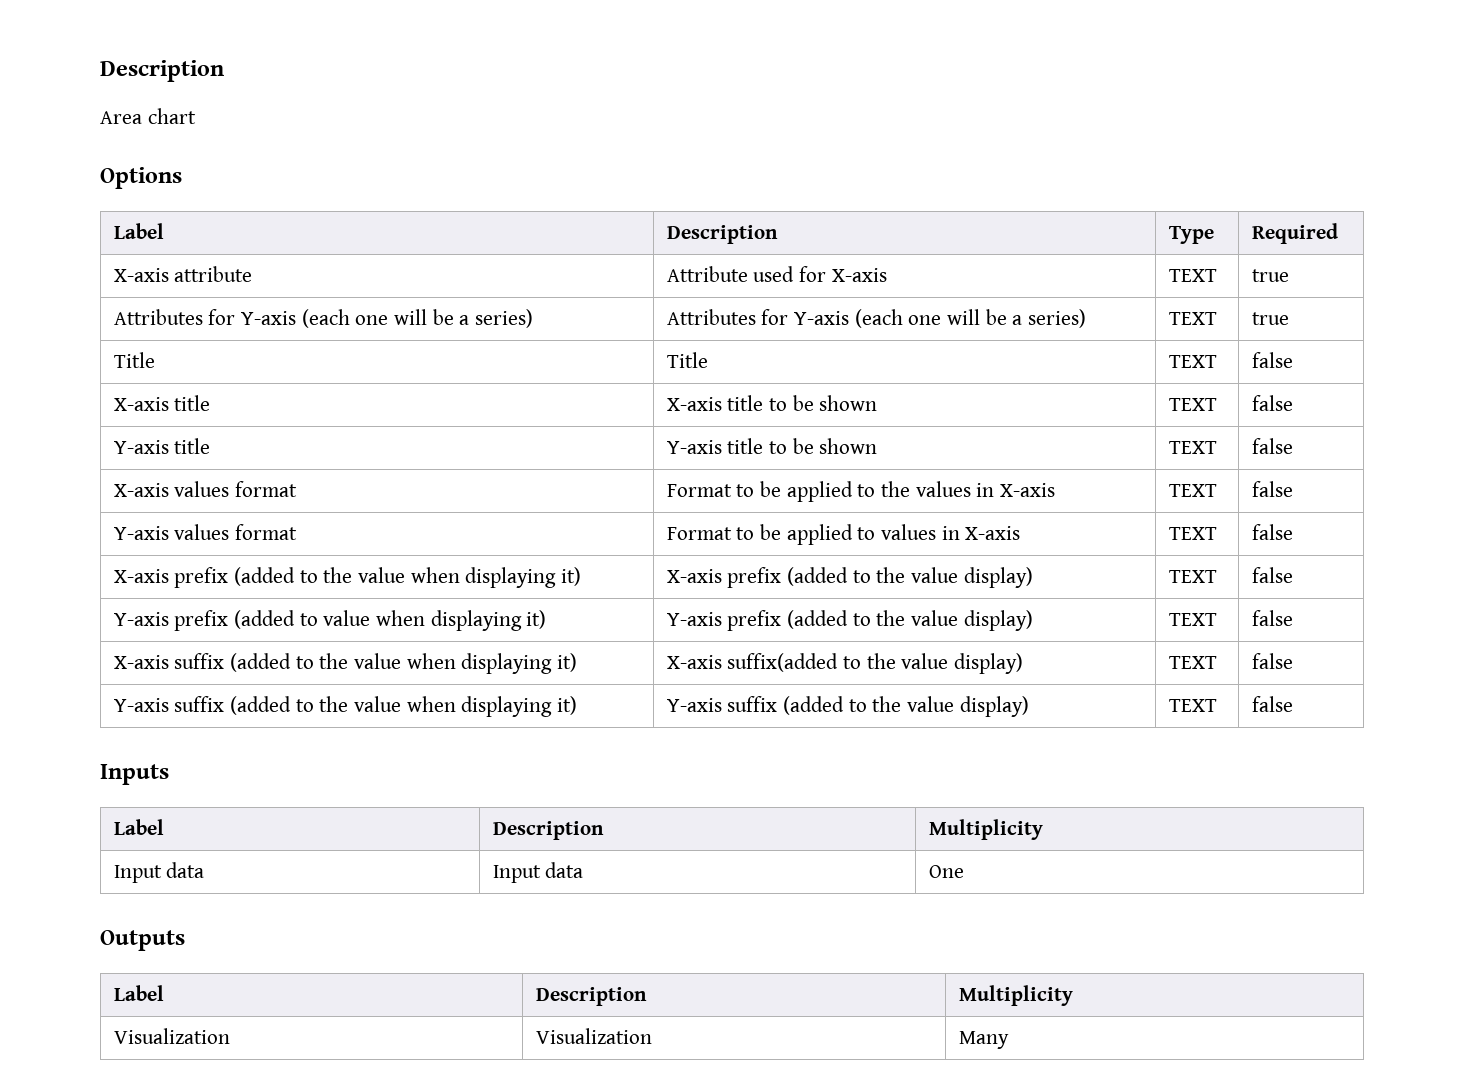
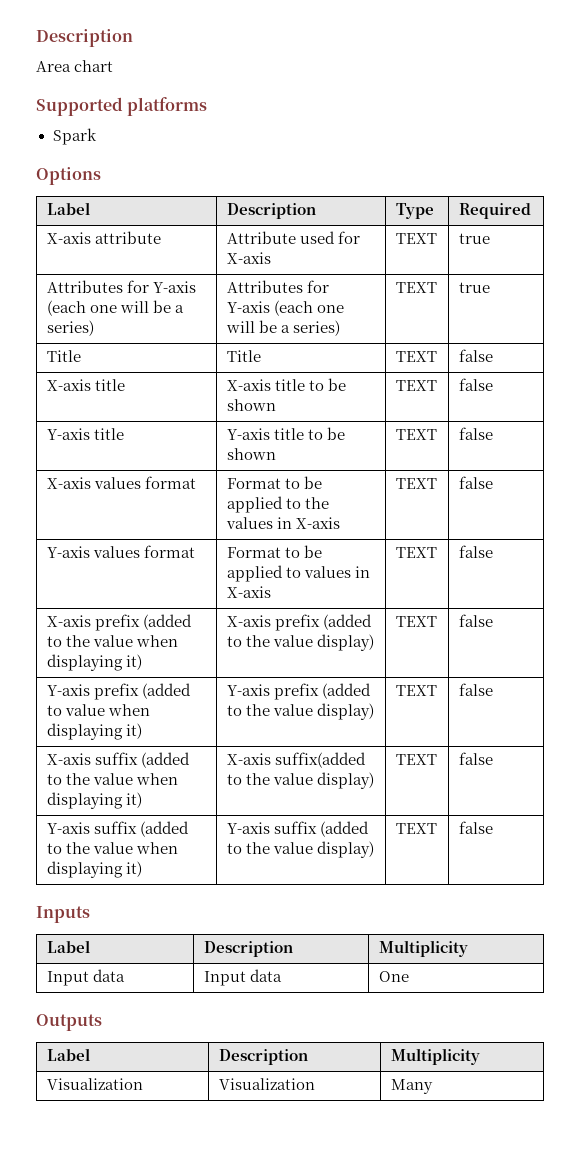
+ Supported platforms
+ Spark

